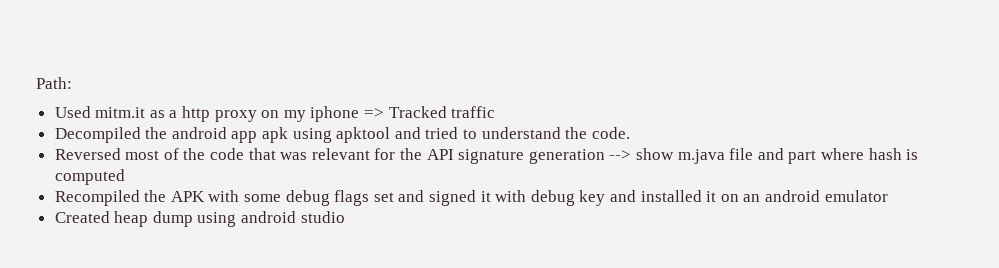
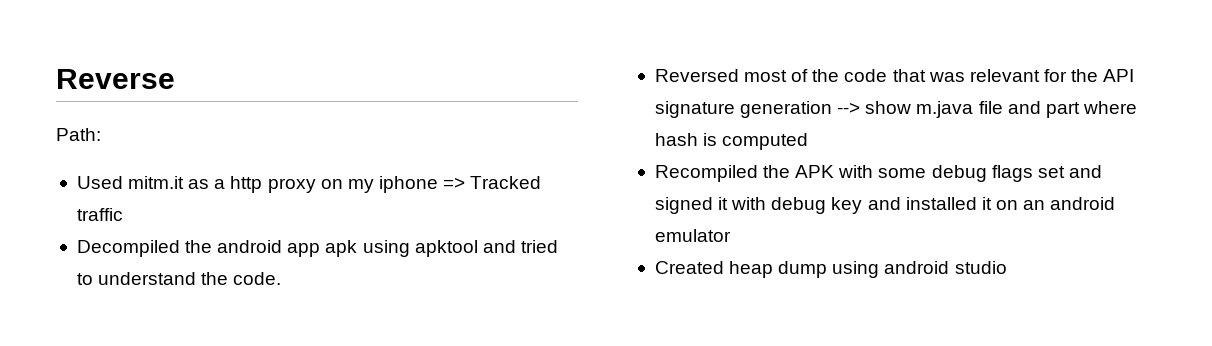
+ Reverse

